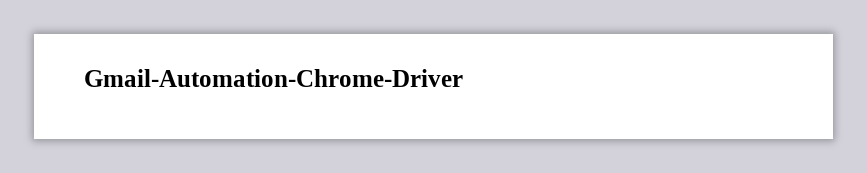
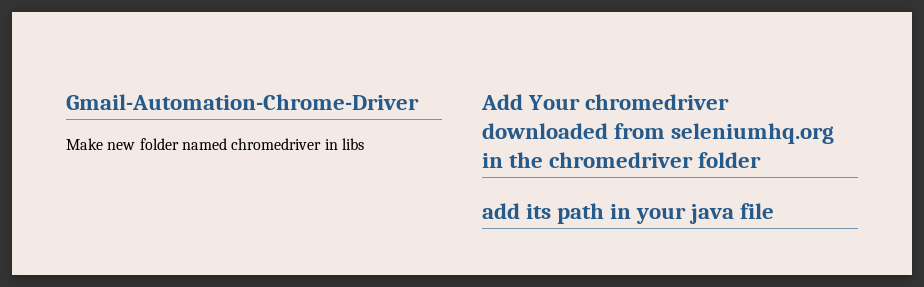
+ Make new folder named chromedriver in libs
+ Add Your chromedriver downloaded from seleniumhq.org in the chromedriver folder
+ add its path in your java file

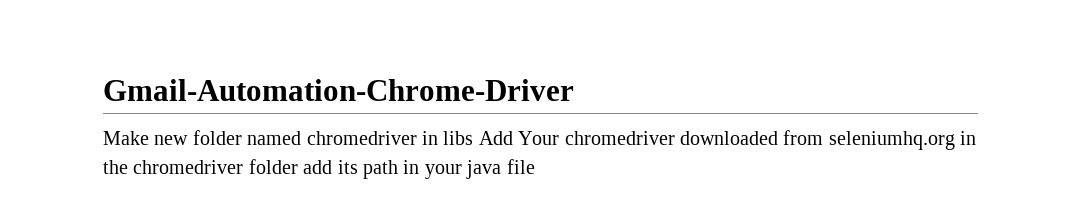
- Make new folder named chromedriver in libs
- Add Your chromedriver downloaded from seleniumhq.org in the chromedriver folder
- add its path in your java file
+ Make new folder named chromedriver in libs Add Your chromedriver downloaded from seleniumhq.org in the chromedriver folder add its path in your java file

